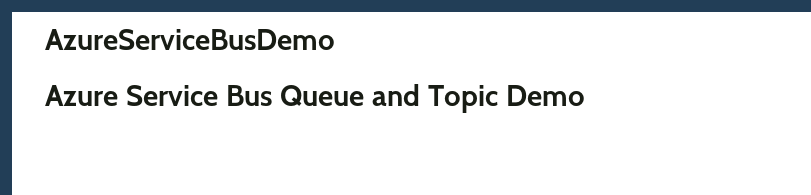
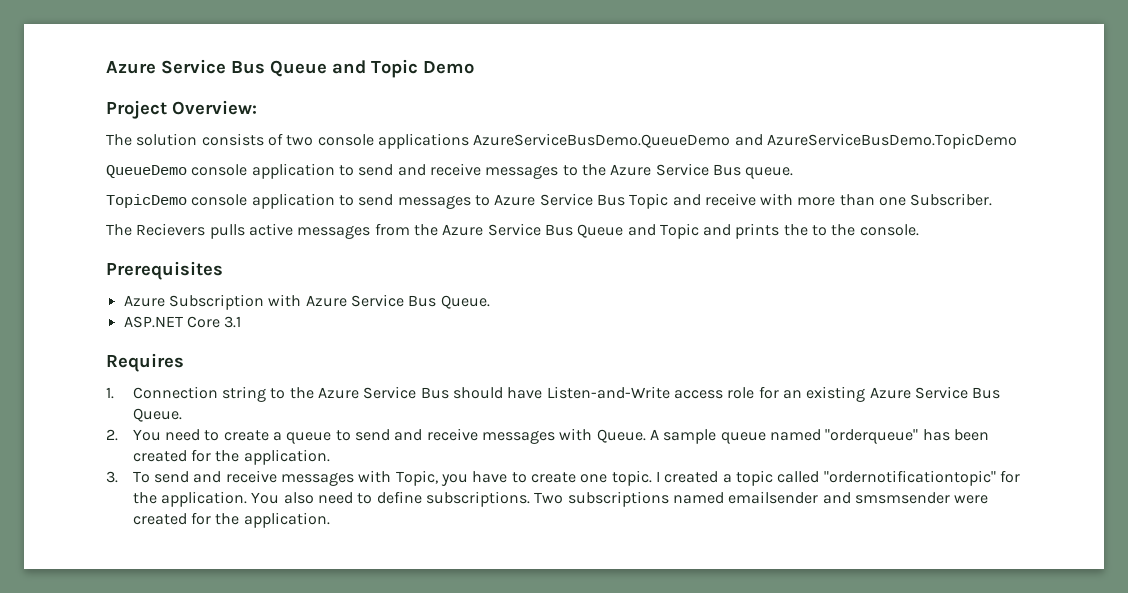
- AzureServiceBusDemo
+ Project Overview:
+ The solution consists of two console applications AzureServiceBusDemo.QueueDemo and AzureServiceBusDemo.TopicDemo
+ QueueDemo console application to send and receive messages to the Azure Service Bus queue.
+ TopicDemo console application to send messages to Azure Service Bus Topic and receive with more than one Subscriber.
+ The Recievers pulls active messages from the Azure Service Bus Queue and Topic and prints the to the console.
+ Prerequisites
+ Azure Subscription with Azure Service Bus Queue.
+ ASP.NET Core 3.1
+ Requires
+ 1. Connection string to the Azure Service Bus should have Listen-and-Write access role for an existing Azure Service Bus Queue.
+ 2. You need to create a queue to send and receive messages with Queue. A sample queue named "orderqueue" has been created for the application.
+ 3. To send and receive messages with Topic, you have to create one topic. I created a topic called "ordernotificationtopic" for the application. You also need to define subscriptions. Two subscriptions named emailsender and smsmsender were created for the application.

